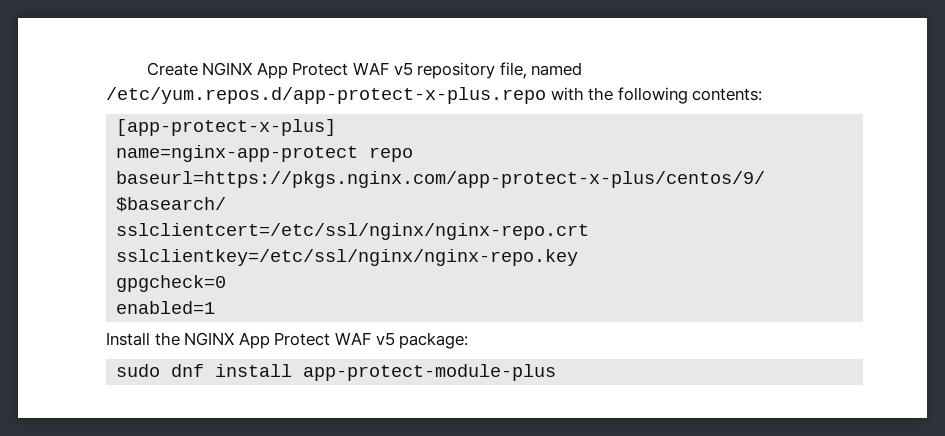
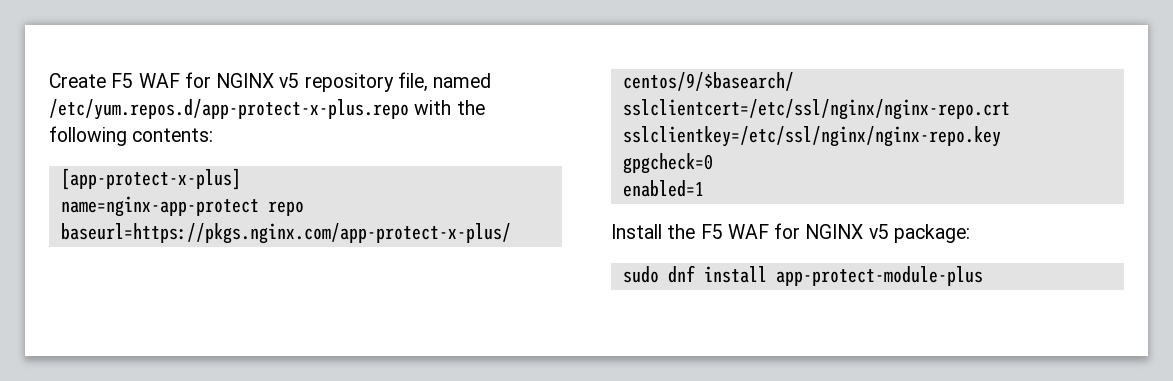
- Create NGINX App Protect WAF v5 repository file, named /etc/yum.repos.d/app-protect-x-plus.repo with the following contents:
+ Create F5 WAF for NGINX v5 repository file, named /etc/yum.repos.d/app-protect-x-plus.repo with the following contents:
- Install the NGINX App Protect WAF v5 package:
+ Install the F5 WAF for NGINX v5 package:

